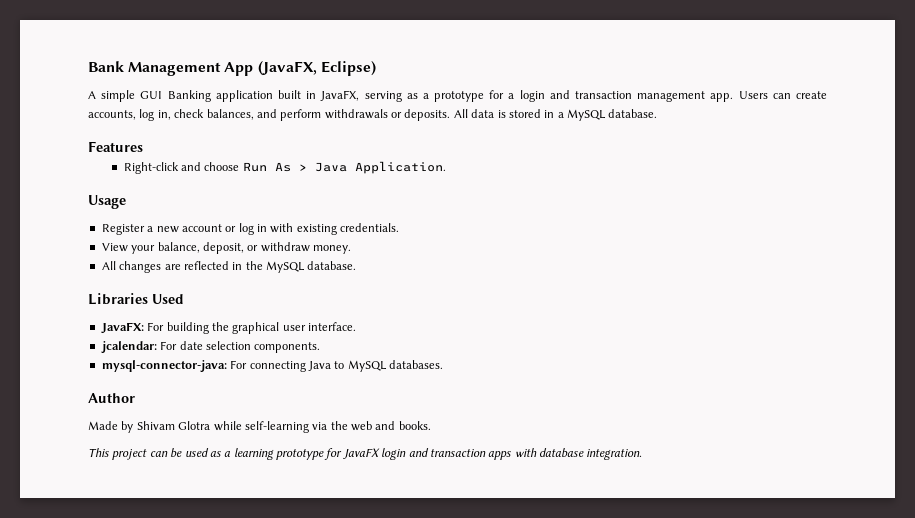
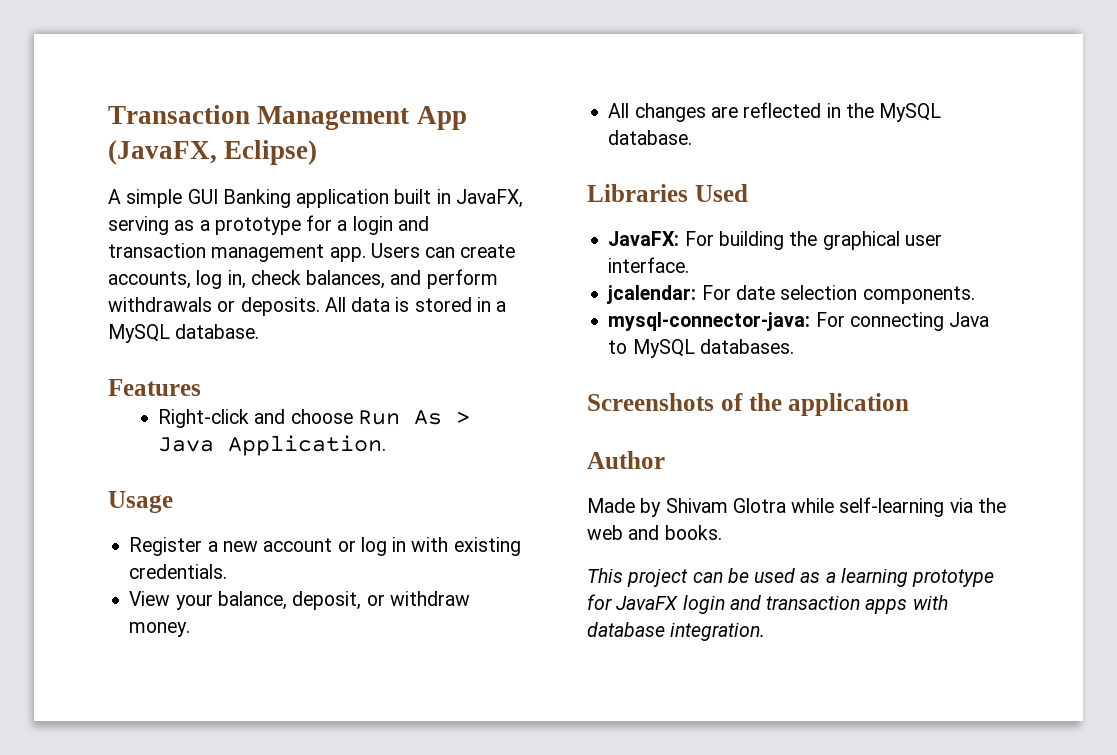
- Bank Management App (JavaFX, Eclipse)
+ Transaction Management App (JavaFX, Eclipse)
+ Screenshots of the application

